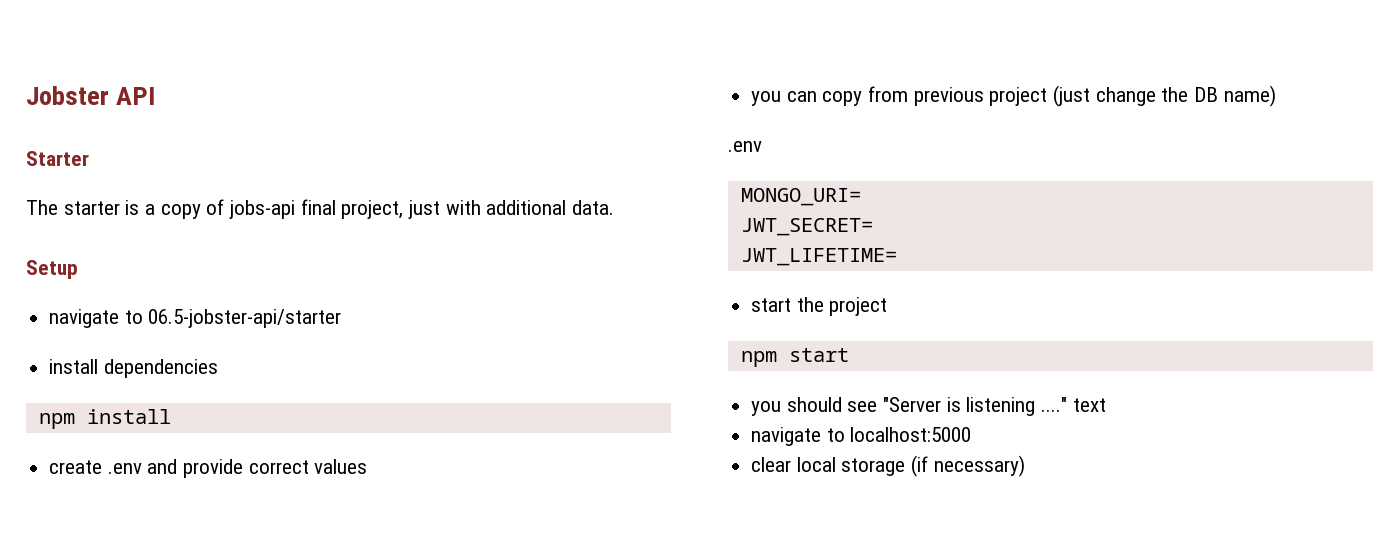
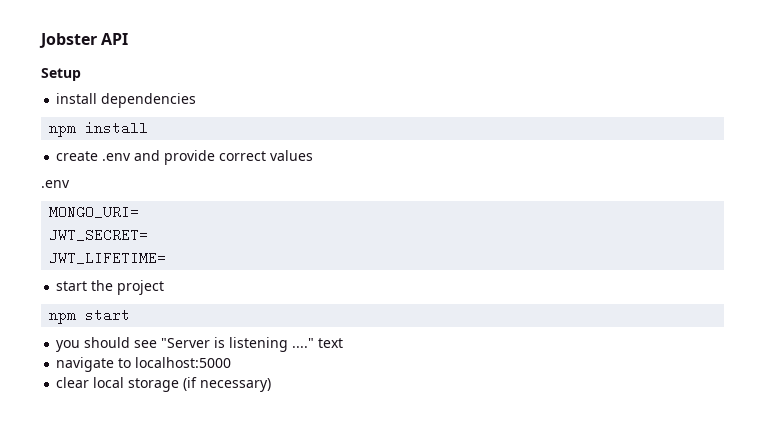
- Starter
- The starter is a copy of jobs-api final project, just with additional data.
  Setup
- navigate to 06.5-jobster-api/starter
- you can copy from previous project (just change the DB name)

